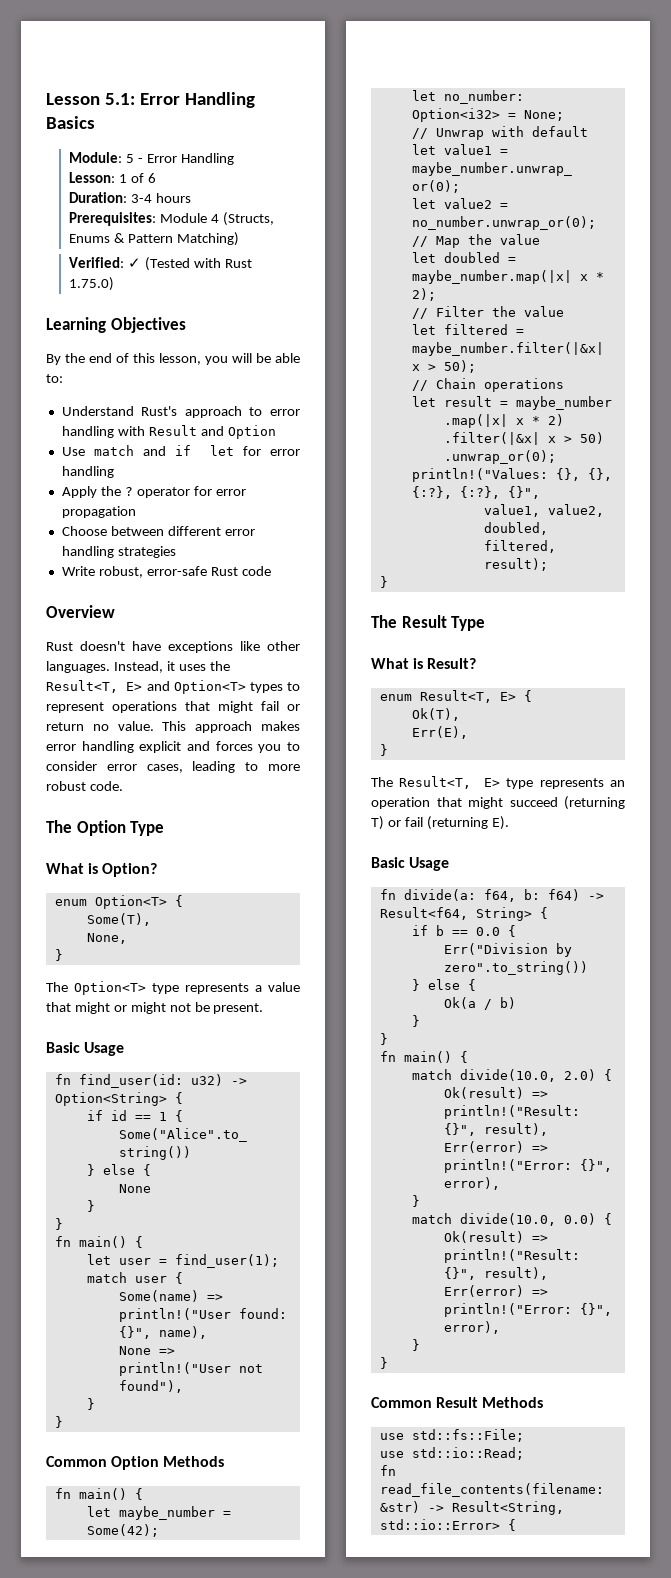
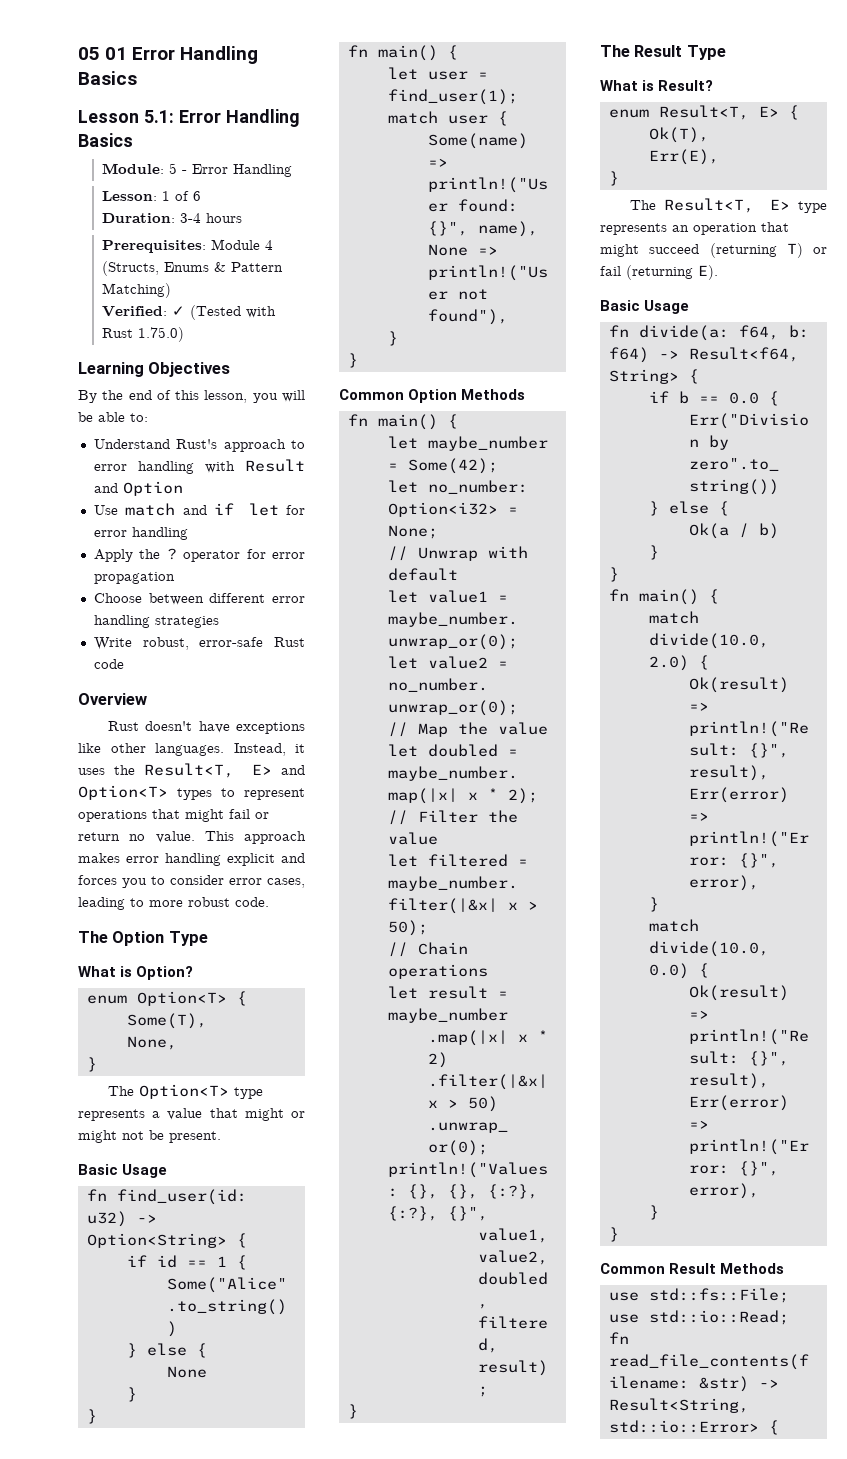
+ 05 01 Error Handling Basics

